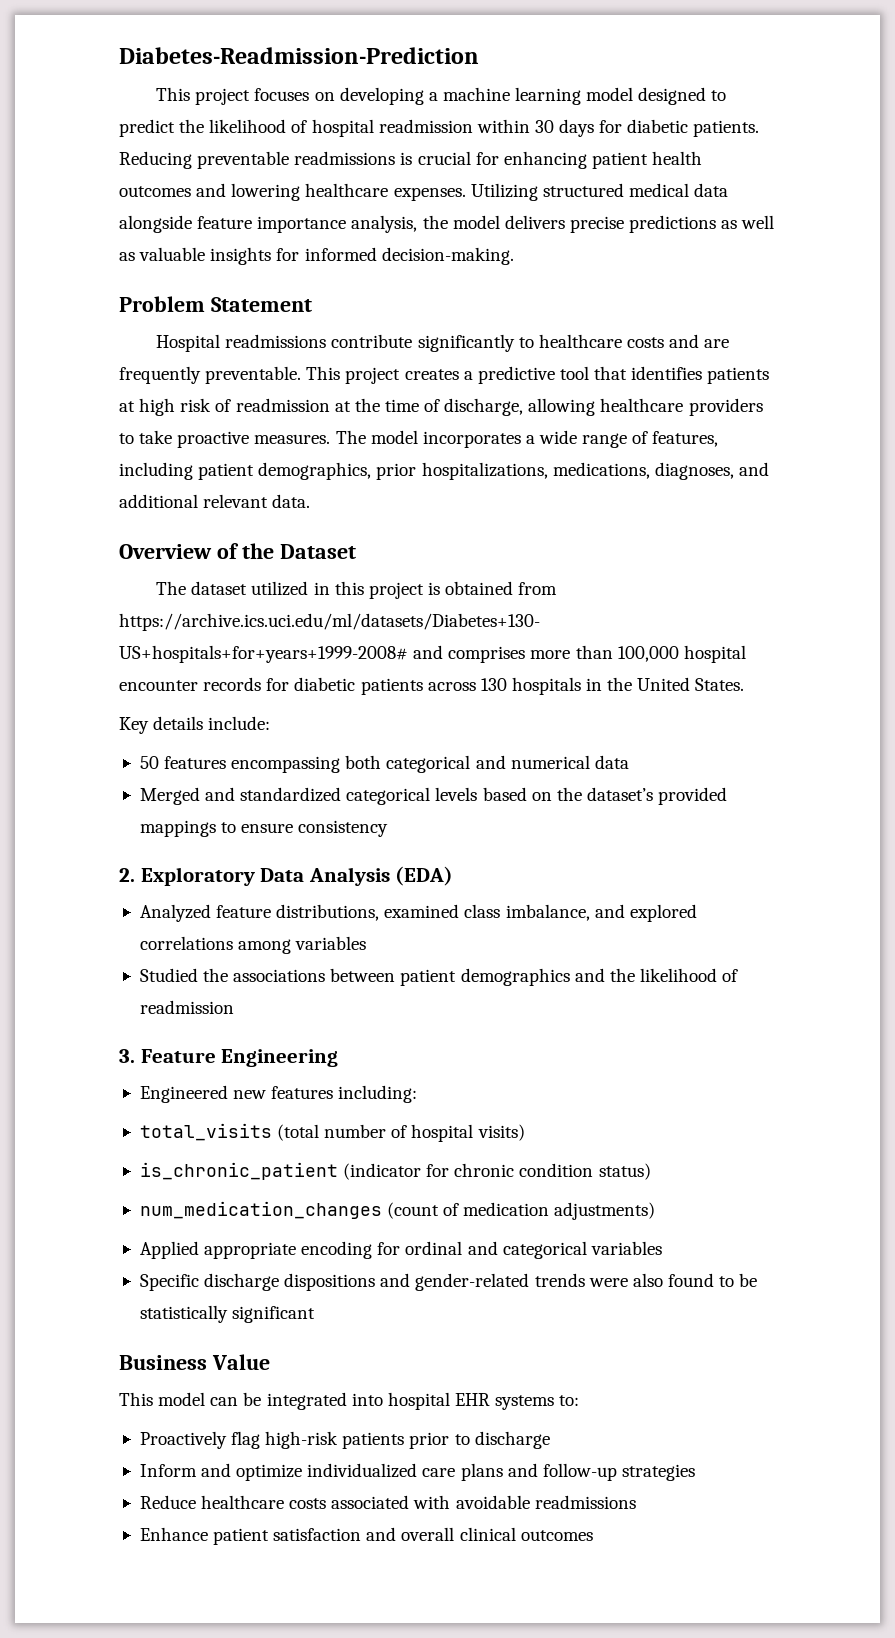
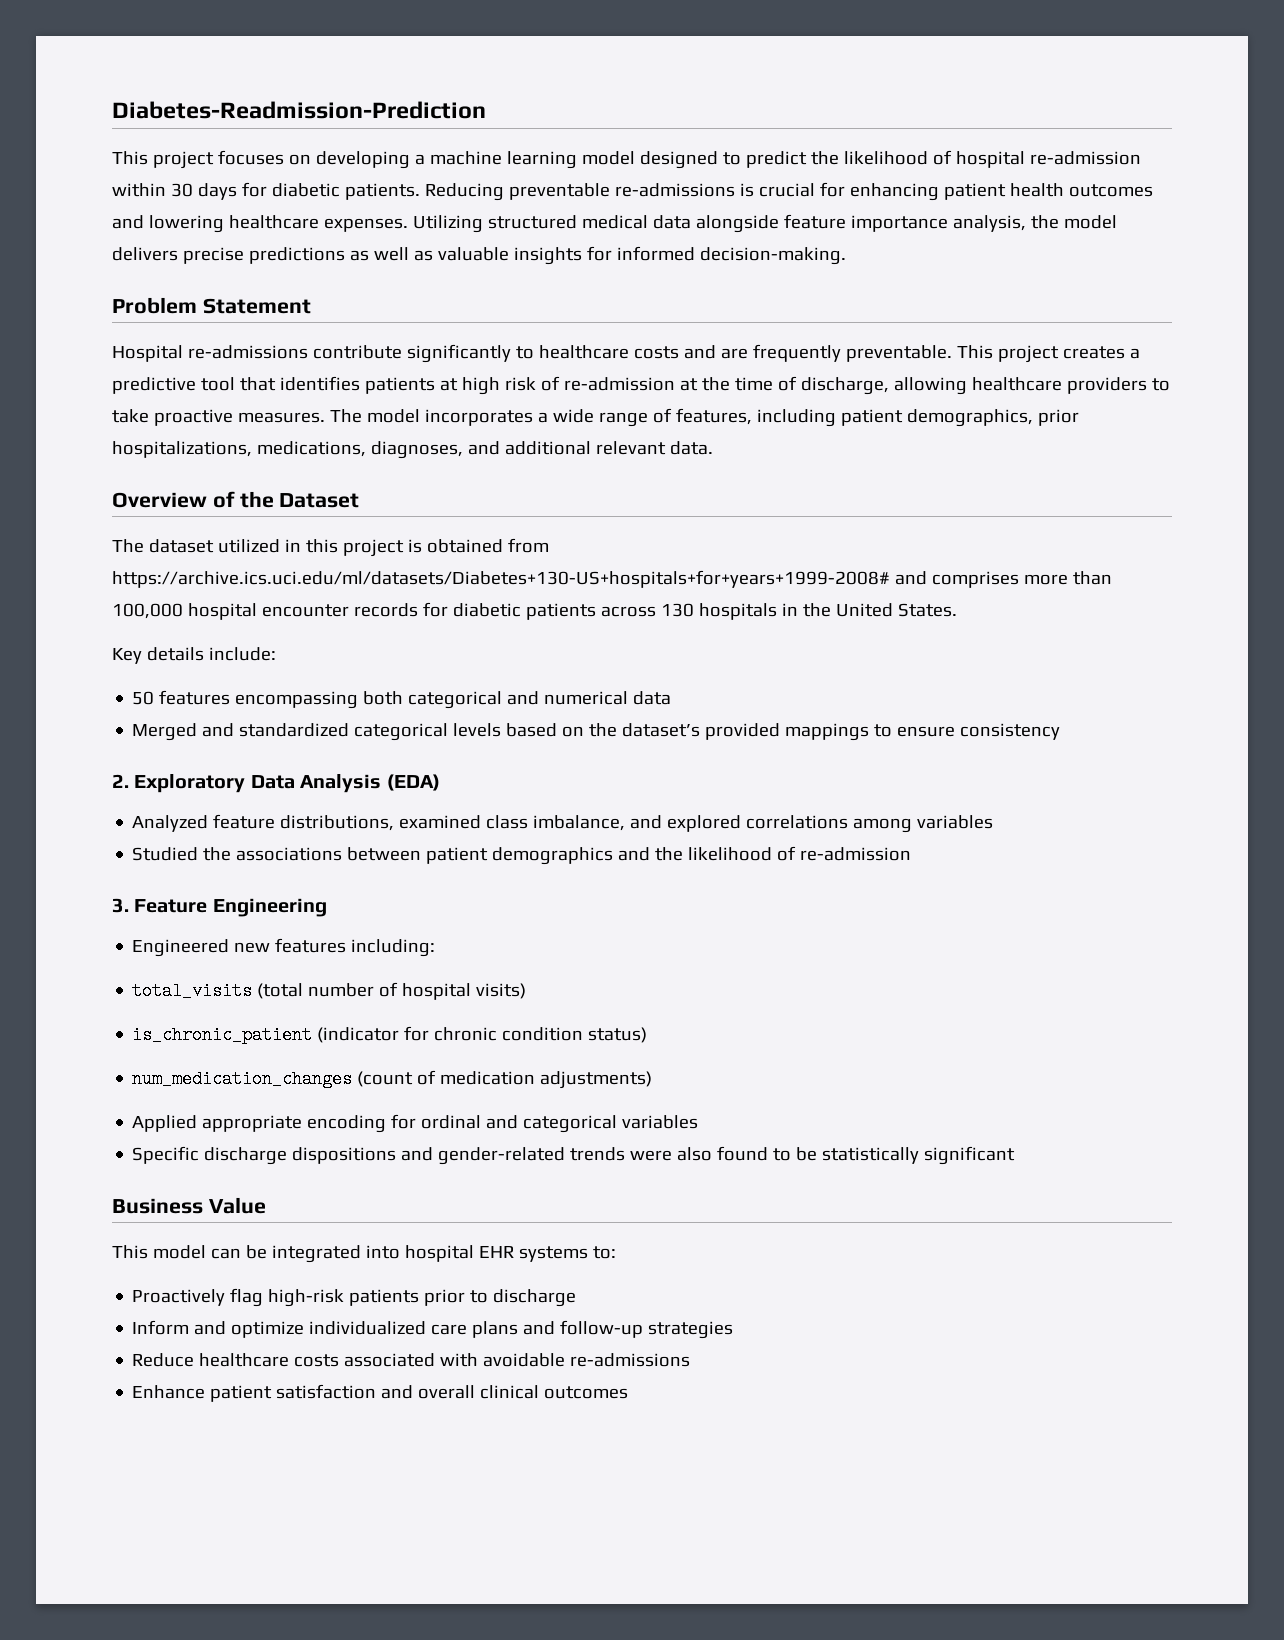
- This project focuses on developing a machine learning model designed to predict the likelihood of hospital readmission within 30 days for diabetic patients.
+ This project focuses on developing a machine learning model designed to predict the likelihood of hospital re-admission within 30 days for diabetic patients.
- Reducing preventable readmissions is crucial for enhancing patient health outcomes and lowering healthcare expenses.
+ Reducing preventable re-admissions is crucial for enhancing patient health outcomes and lowering healthcare expenses.
- Hospital readmissions contribute significantly to healthcare costs and are frequently preventable.
+ Hospital re-admissions contribute significantly to healthcare costs and are frequently preventable.
- This project creates a predictive tool that identifies patients at high risk of readmission at the time of discharge, allowing healthcare providers to take proactive measures.
+ This project creates a predictive tool that identifies patients at high risk of re-admission at the time of discharge, allowing healthcare providers to take proactive measures.
- Studied the associations between patient demographics and the likelihood of readmission
+ Studied the associations between patient demographics and the likelihood of re-admission
- Reduce healthcare costs associated with avoidable readmissions
+ Reduce healthcare costs associated with avoidable re-admissions

